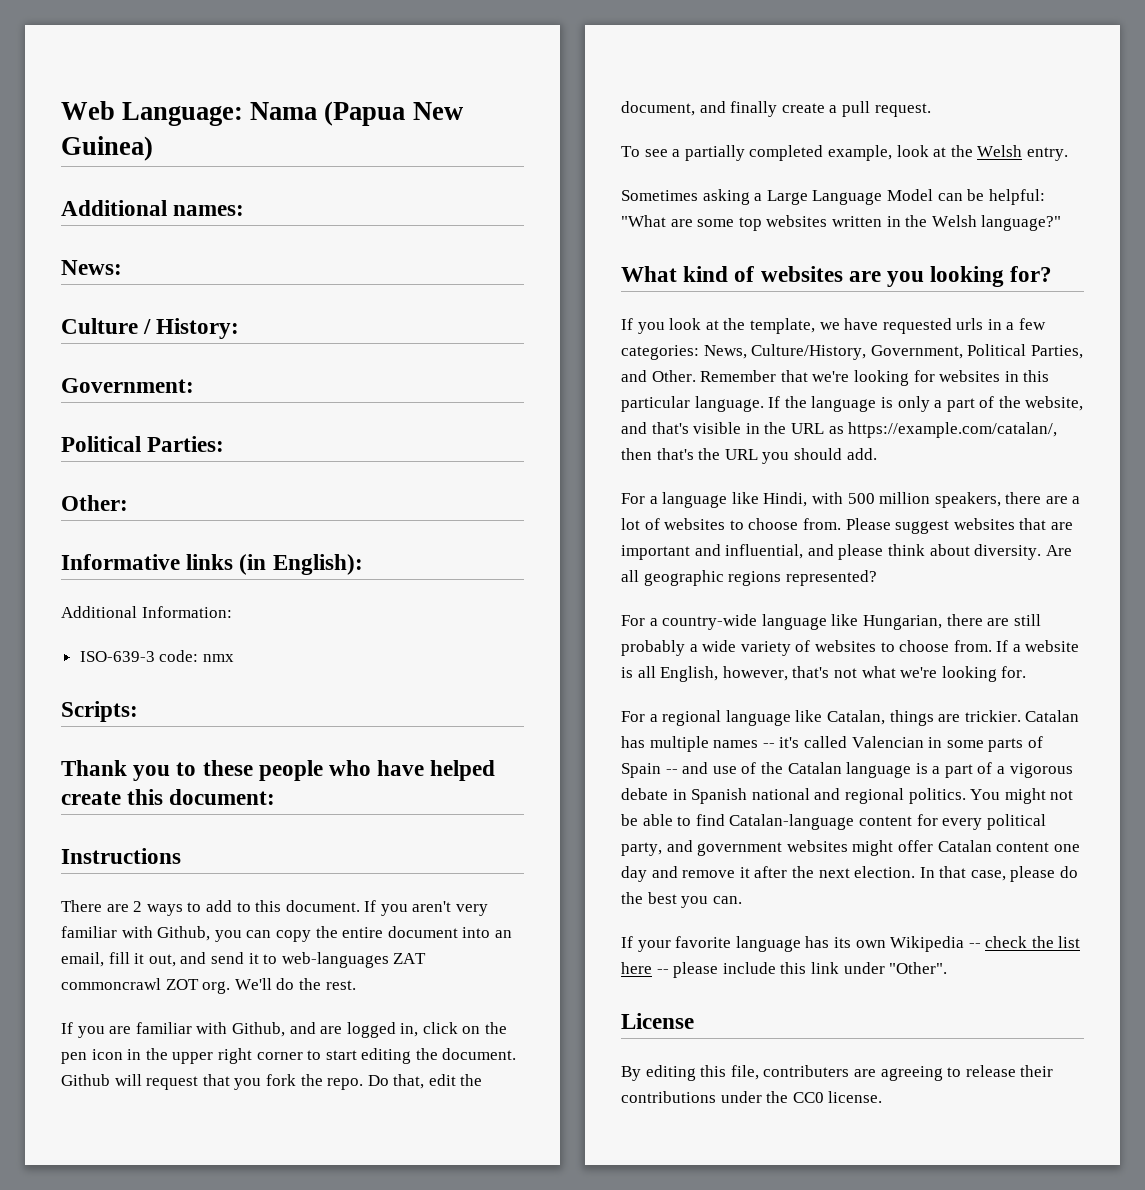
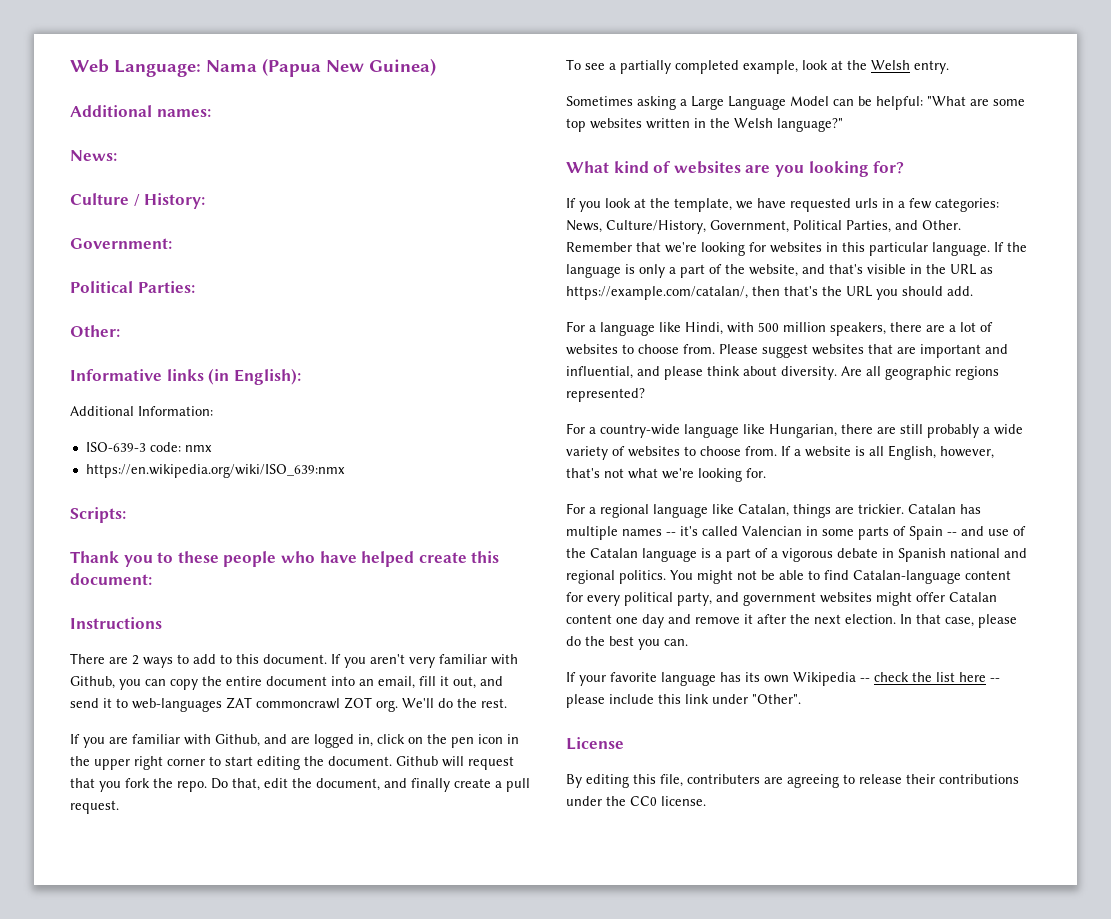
+ https://en.wikipedia.org/wiki/ISO_639:nmx

